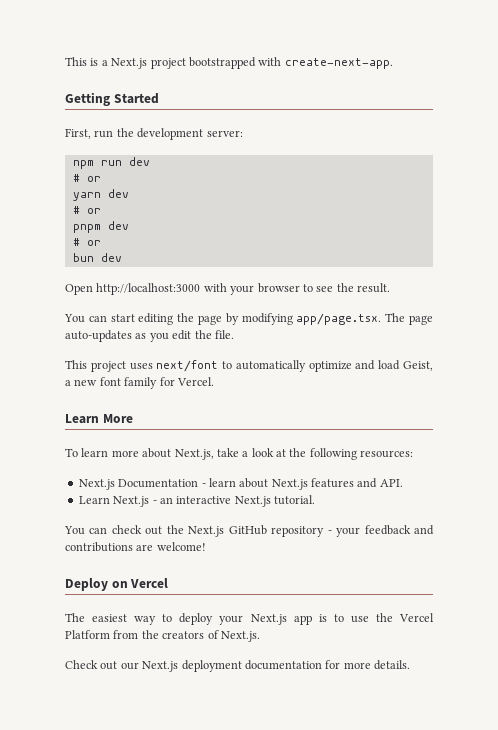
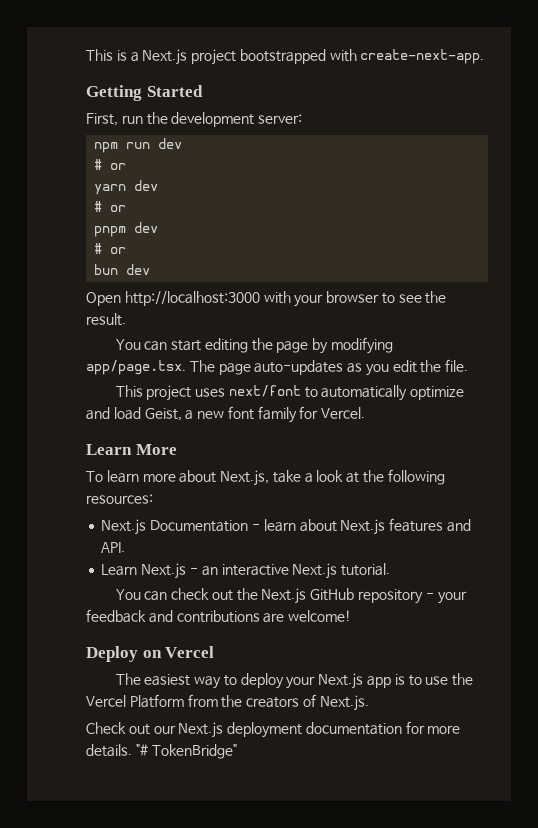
+ "# TokenBridge"

